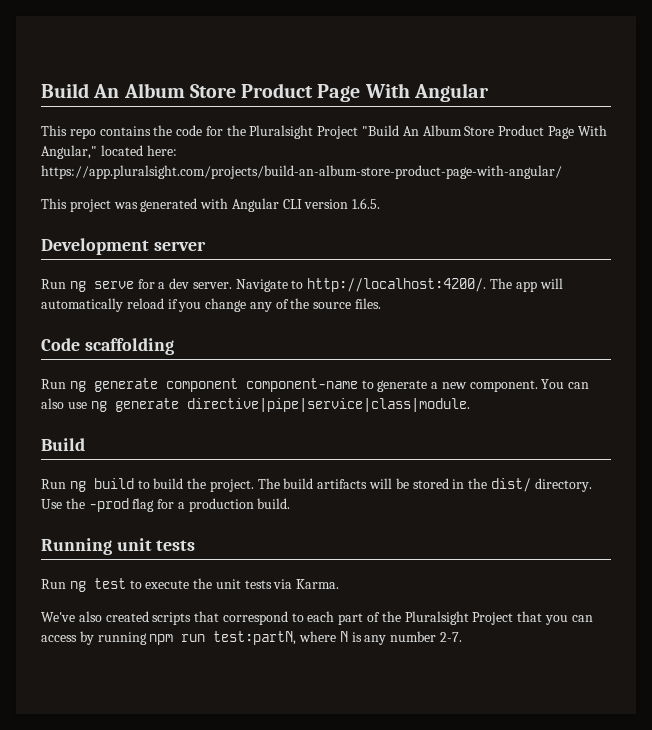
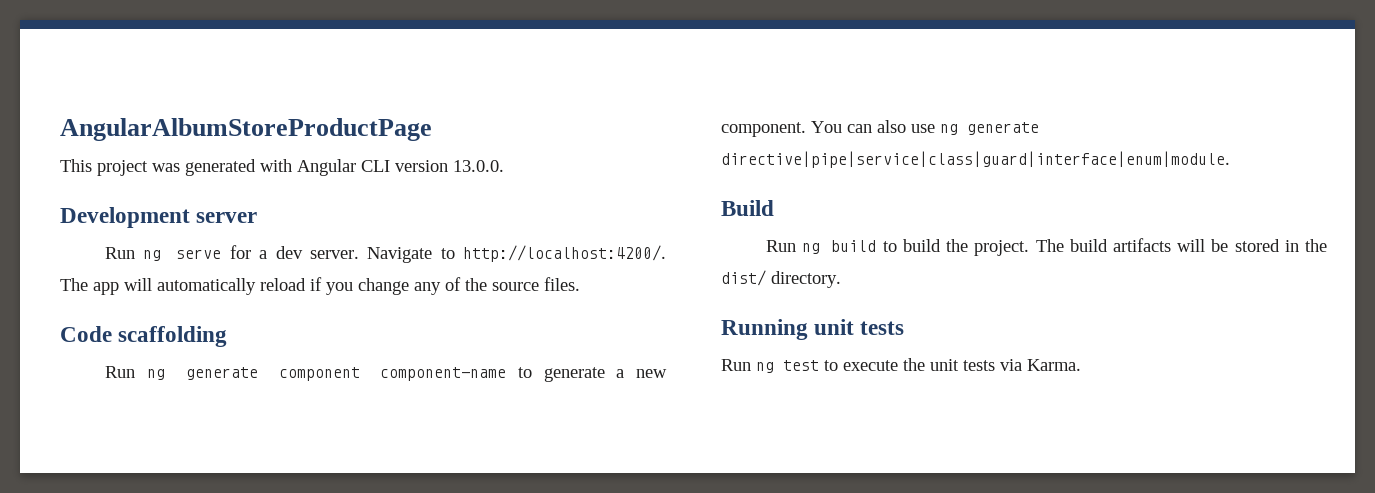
- Build An Album Store Product Page With Angular
- This repo contains the code for the Pluralsight Project "Build An Album Store Product Page With Angular," located here: https://app.pluralsight.com/projects/build-an-album-store-product-page-with-angular/
+ AngularAlbumStoreProductPage
- This project was generated with Angular CLI version 1.6.5.
+ This project was generated with Angular CLI version 13.0.0.
- You can also use ng generate directive|pipe|service|class|module.
+ You can also use ng generate directive|pipe|service|class|guard|interface|enum|module.
- Use the -prod flag for a production build.
- We've also created scripts that correspond to each part of the Pluralsight Project that you can access by running npm run test:partN, where N is any number 2-7.

